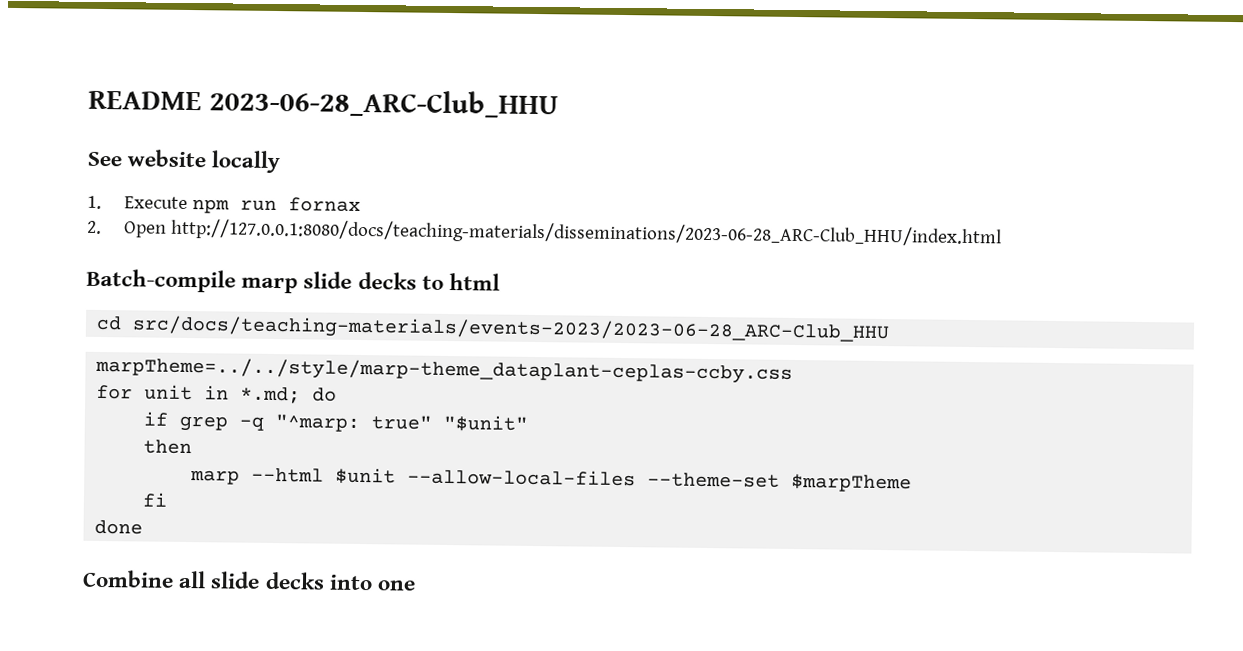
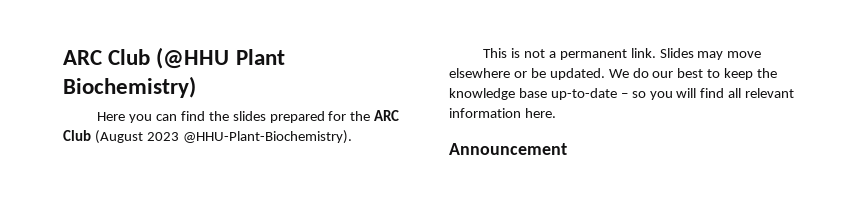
- README 2023-06-28_ARC-Club_HHU
- See website locally
- 1. Execute npm run fornax
- 2. Open http://127.0.0.1:8080/docs/teaching-materials/disseminations/2023-06-28_ARC-Club_HHU/index.html
- Batch-compile marp slide decks to html
- cd src/docs/teaching-materials/events-2023/2023-06-28_ARC-Club_HHU
- marpTheme=../../style/marp-theme_dataplant-ceplas-ccby.css
- for unit in *.md; do
- if grep -q "^marp: true" "$unit"
- then
- marp --html $unit --allow-local-files --theme-set $marpTheme
- fi
- done
- Combine all slide decks into one
+ ARC Club (@HHU Plant Biochemistry)
+ Here you can find the slides prepared for the ARC Club (August 2023 @HHU-Plant-Biochemistry).
+ This is not a permanent link. Slides may move elsewhere or be updated. We do our best to keep the knowledge base up-to-date – so you will find all relevant information here.
+ Announcement

